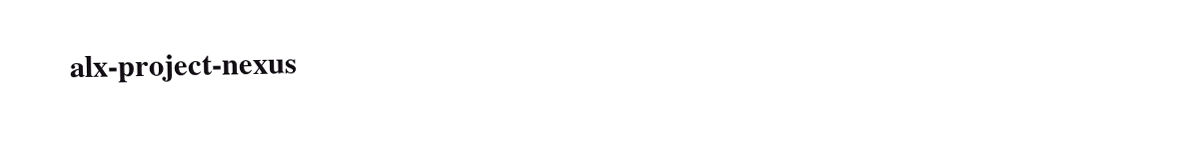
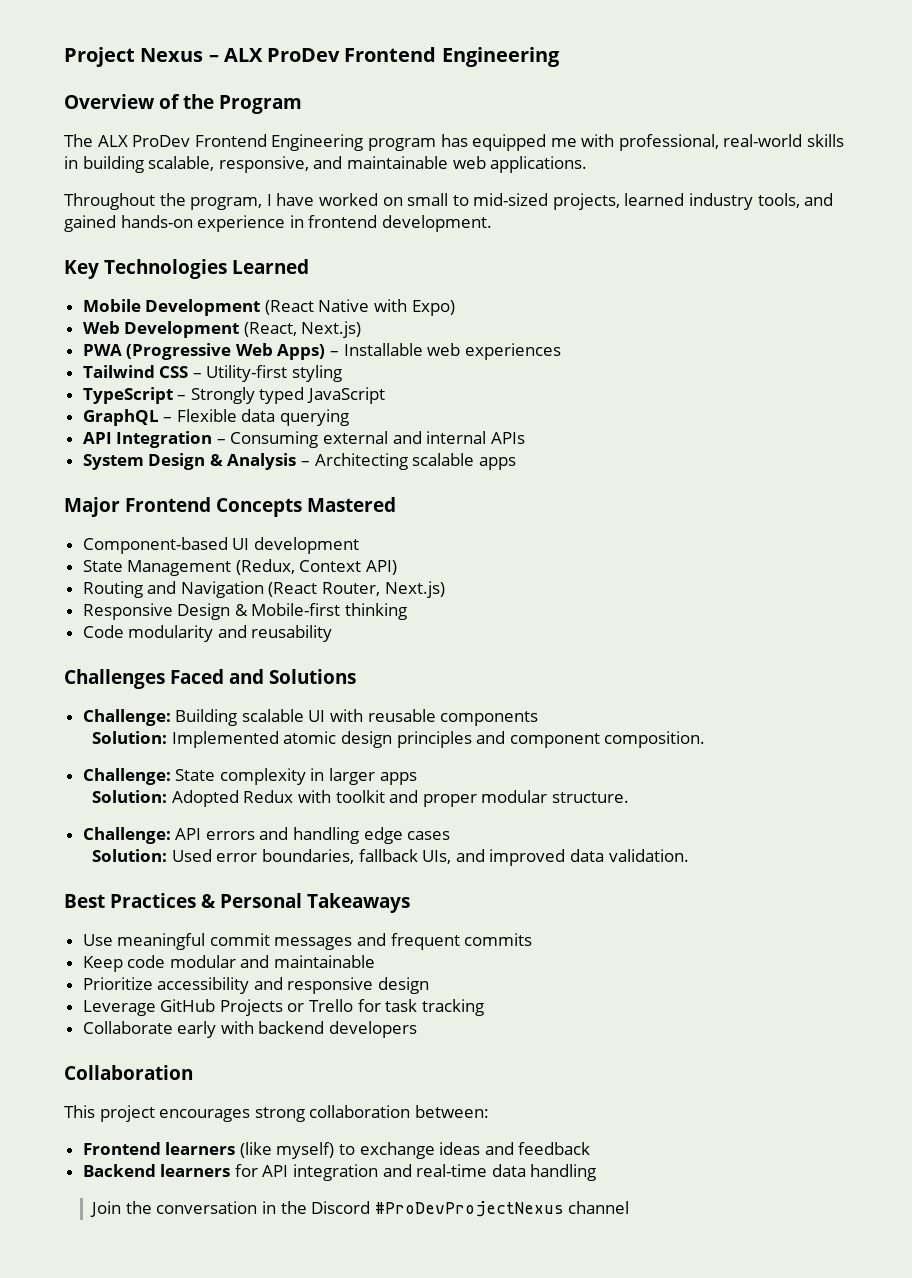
- alx-project-nexus
+ Project Nexus – ALX ProDev Frontend Engineering
+ Overview of the Program
+ The ALX ProDev Frontend Engineering program has equipped me with professional, real-world skills in building scalable, responsive, and maintainable web applications.
+ Throughout the program, I have worked on small to mid-sized projects, learned industry tools, and gained hands-on experience in frontend development.
+ Key Technologies Learned
+ Mobile Development (React Native with Expo)
+ Web Development (React, Next.js)
+ PWA (Progressive Web Apps) – Installable web experiences
+ Tailwind CSS – Utility-first styling
+ TypeScript – Strongly typed JavaScript
+ GraphQL – Flexible data querying
+ API Integration – Consuming external and internal APIs
+ System Design & Analysis – Architecting scalable apps
+ Major Frontend Concepts Mastered
+ Component-based UI development
+ State Management (Redux, Context API)
+ Routing and Navigation (React Router, Next.js)
+ Responsive Design & Mobile-first thinking
+ Code modularity and reusability
+ Challenges Faced and Solutions
+ Challenge: Building scalable UI with reusable components
+ Solution: Implemented atomic design principles and component composition.
+ Challenge: State complexity in larger apps
+ Solution: Adopted Redux with toolkit and proper modular structure.
+ Challenge: API errors and handling edge cases
+ Solution: Used error boundaries, fallback UIs, and improved data validation.
+ Best Practices & Personal Takeaways
+ Use meaningful commit messages and frequent commits
+ Keep code modular and maintainable
+ Prioritize accessibility and responsive design
+ Leverage GitHub Projects or Trello for task tracking
+ Collaborate early with backend developers
+ Collaboration
+ This project encourages strong collaboration between:
+ Frontend learners (like myself) to exchange ideas and feedback
+ Backend learners for API integration and real-time data handling
+ Join the conversation in the Discord #ProDevProjectNexus channel

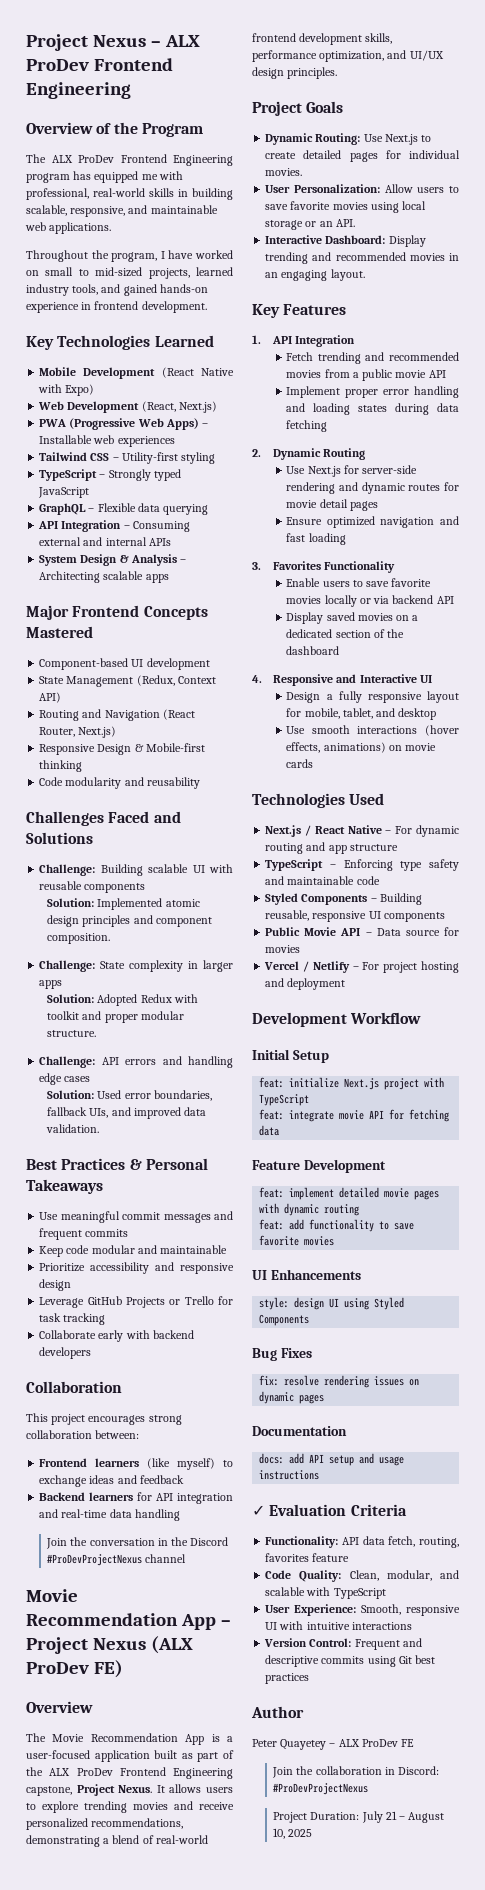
+ Movie Recommendation App – Project Nexus (ALX ProDev FE)
+ Overview
+ The Movie Recommendation App is a user-focused application built as part of the ALX ProDev Frontend Engineering capstone, Project Nexus. It allows users to explore trending movies and receive personalized recommendations, demonstrating a blend of real-world frontend development skills, performance optimization, and UI/UX design principles.
+ Project Goals
+ Dynamic Routing: Use Next.js to create detailed pages for individual movies.
+ User Personalization: Allow users to save favorite movies using local storage or an API.
+ Interactive Dashboard: Display trending and recommended movies in an engaging layout.
+ Key Features
+ 1. API Integration
+ Fetch trending and recommended movies from a public movie API
+ Implement proper error handling and loading states during data fetching
+ 2. Dynamic Routing
+ Use Next.js for server-side rendering and dynamic routes for movie detail pages
+ Ensure optimized navigation and fast loading
+ 3. Favorites Functionality
+ Enable users to save favorite movies locally or via backend API
+ Display saved movies on a dedicated section of the dashboard
+ 4. Responsive and Interactive UI
+ Design a fully responsive layout for mobile, tablet, and desktop
+ Use smooth interactions (hover effects, animations) on movie cards
+ Technologies Used
+ Next.js / React Native – For dynamic routing and app structure
+ TypeScript – Enforcing type safety and maintainable code
+ Styled Components – Building reusable, responsive UI components
+ Public Movie API – Data source for movies
+ Vercel / Netlify – For project hosting and deployment
+ Development Workflow
+ Initial Setup
+ feat: initialize Next.js project with TypeScript
+ feat: integrate movie API for fetching data
+ Feature Development
+ feat: implement detailed movie pages with dynamic routing
+ feat: add functionality to save favorite movies
+ UI Enhancements
+ style: design UI using Styled Components
+ Bug Fixes
+ fix: resolve rendering issues on dynamic pages
+ Documentation
+ docs: add API setup and usage instructions
+ ✓ Evaluation Criteria
+ Functionality: API data fetch, routing, favorites feature
+ Code Quality: Clean, modular, and scalable with TypeScript
+ User Experience: Smooth, responsive UI with intuitive interactions
+ Version Control: Frequent and descriptive commits using Git best practices
+ Author
+ Peter Quayetey – ALX ProDev FE
+ Join the collaboration in Discord: #ProDevProjectNexus
+ Project Duration: July 21 – August 10, 2025

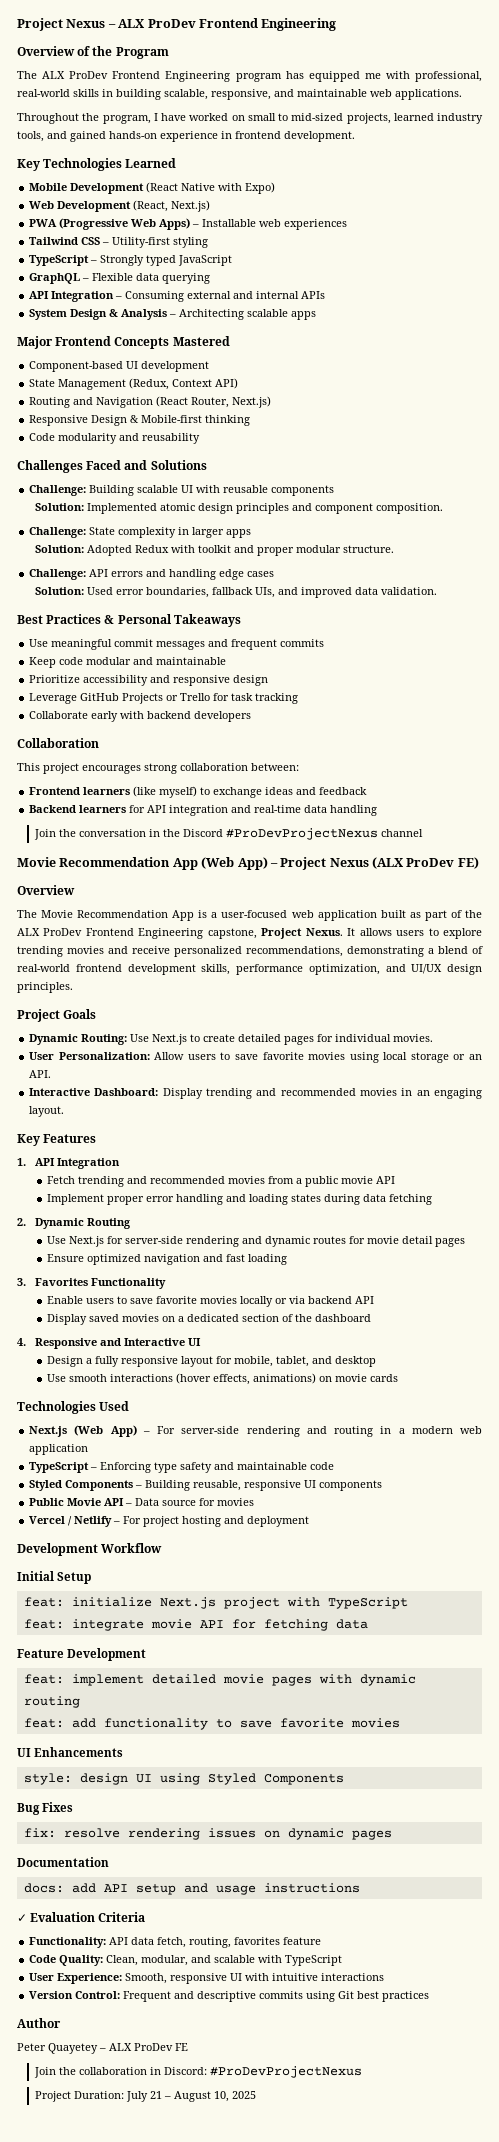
- Movie Recommendation App – Project Nexus (ALX ProDev FE)
+ Movie Recommendation App (Web App) – Project Nexus (ALX ProDev FE)
- The Movie Recommendation App is a user-focused application built as part of the ALX ProDev Frontend Engineering capstone, Project Nexus.
+ The Movie Recommendation App is a user-focused web application built as part of the ALX ProDev Frontend Engineering capstone, Project Nexus.
- Next.js / React Native – For dynamic routing and app structure
+ Next.js (Web App) – For server-side rendering and routing in a modern web application

